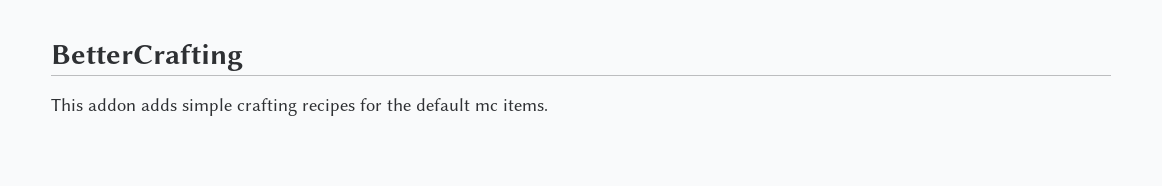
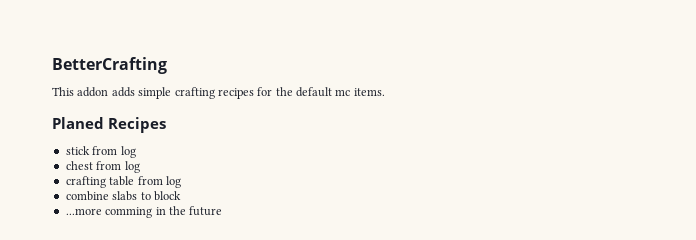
+ Planed Recipes
+ stick from log
+ chest from log
+ crafting table from log
+ combine slabs to block
+ ...more comming in the future

